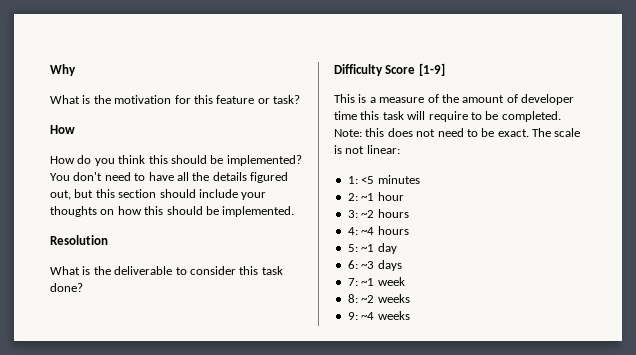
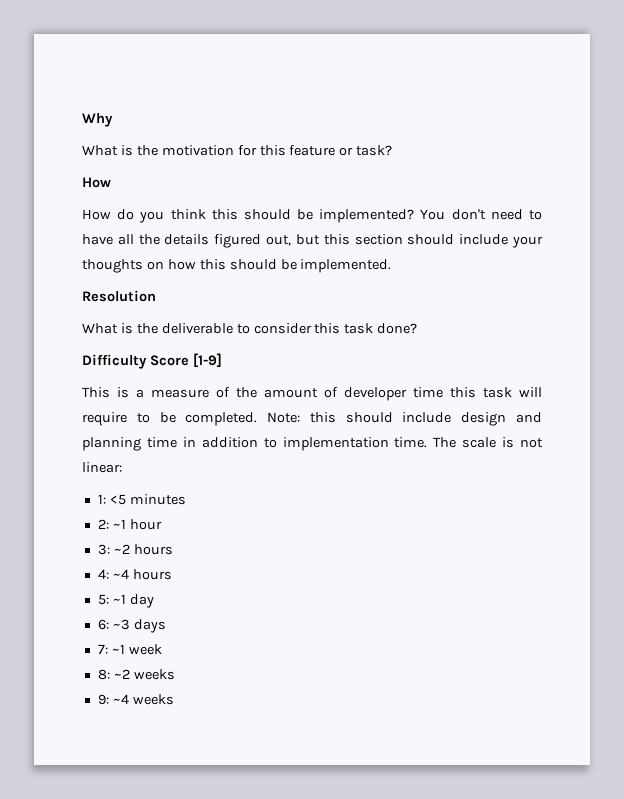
- Note: this does not need to be exact.
+ Note: this should include design and planning time in addition to implementation time.

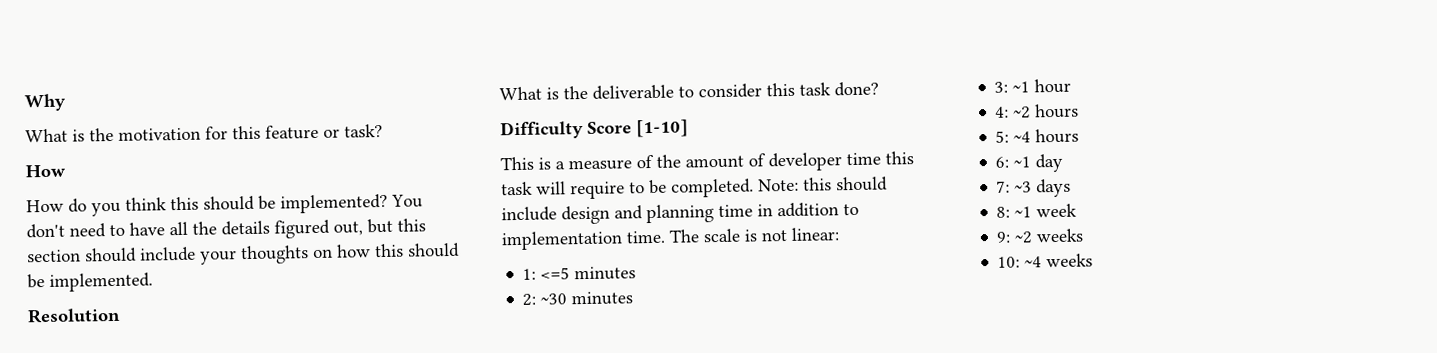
- Difficulty Score [1-9]
+ Difficulty Score [1-10]
- 1: <5 minutes
+ 1: <=5 minutes
- 2: ~1 hour
+ 2: ~30 minutes
+ 3: ~1 hour
- 3: ~2 hours
+ 4: ~2 hours
- 4: ~4 hours
+ 5: ~4 hours
- 5: ~1 day
+ 6: ~1 day
- 6: ~3 days
+ 7: ~3 days
- 7: ~1 week
+ 8: ~1 week
- 8: ~2 weeks
+ 9: ~2 weeks
- 9: ~4 weeks
+ 10: ~4 weeks

